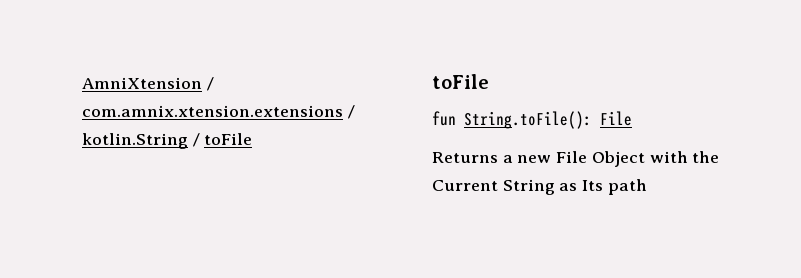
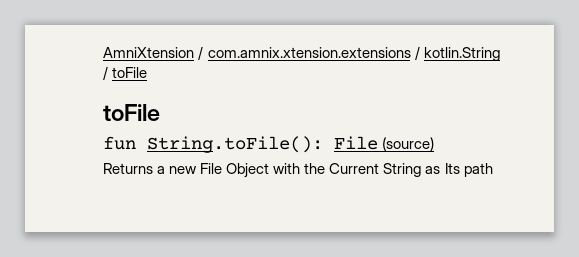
- fun String.toFile(): File
+ fun String.toFile(): File (source)

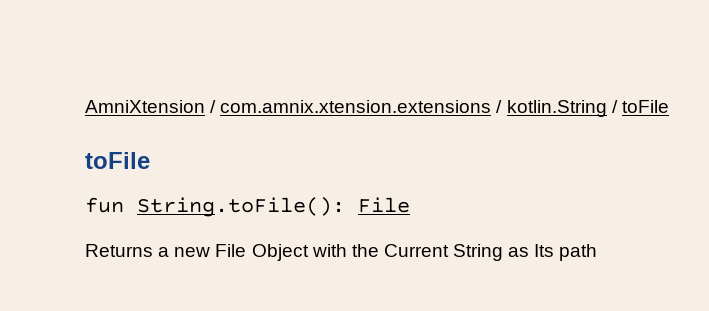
- fun String.toFile(): File (source)
+ fun String.toFile(): File

